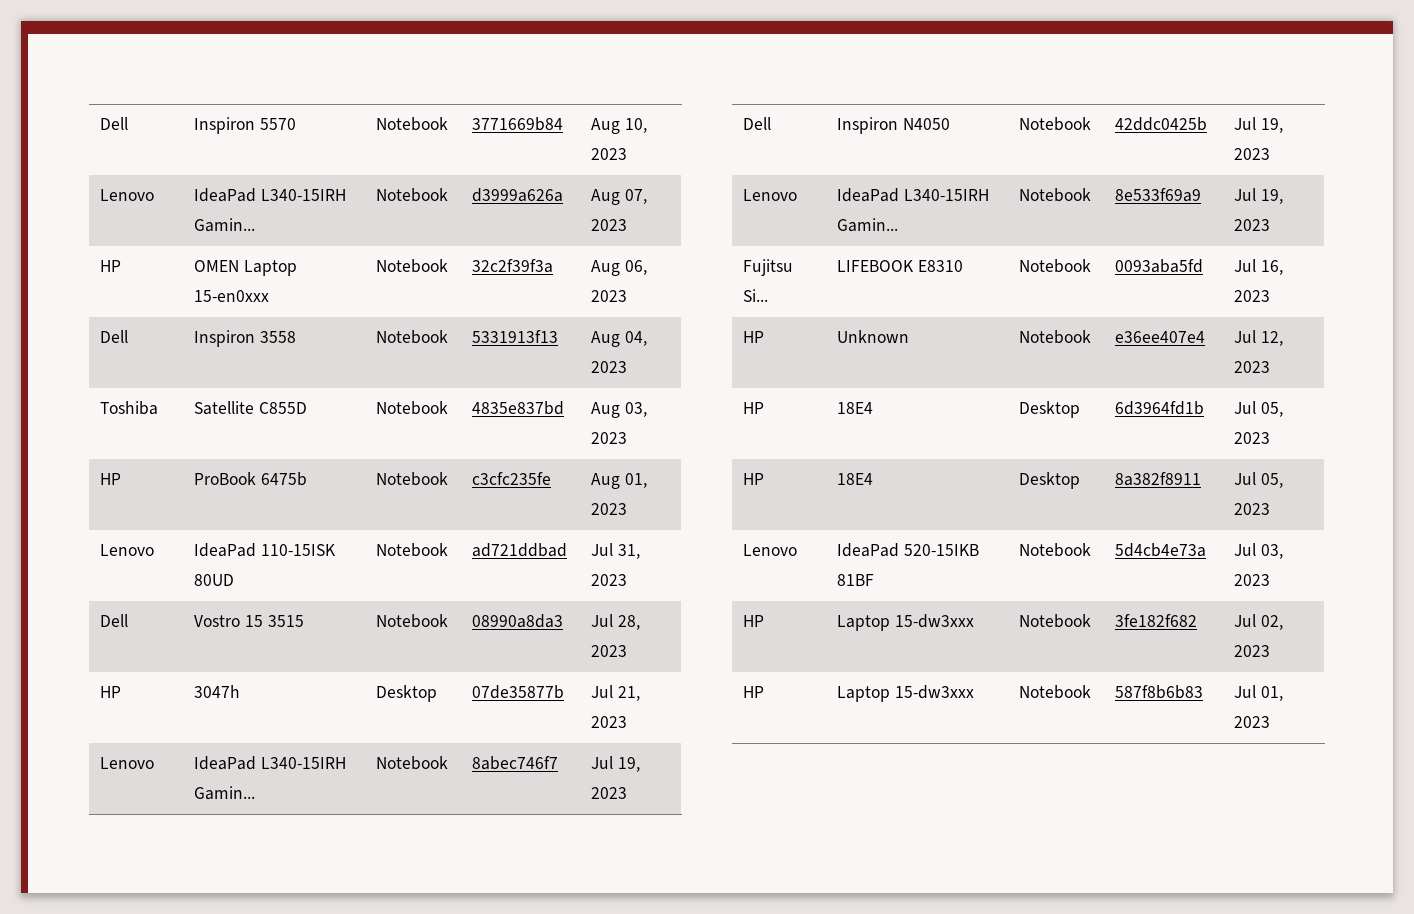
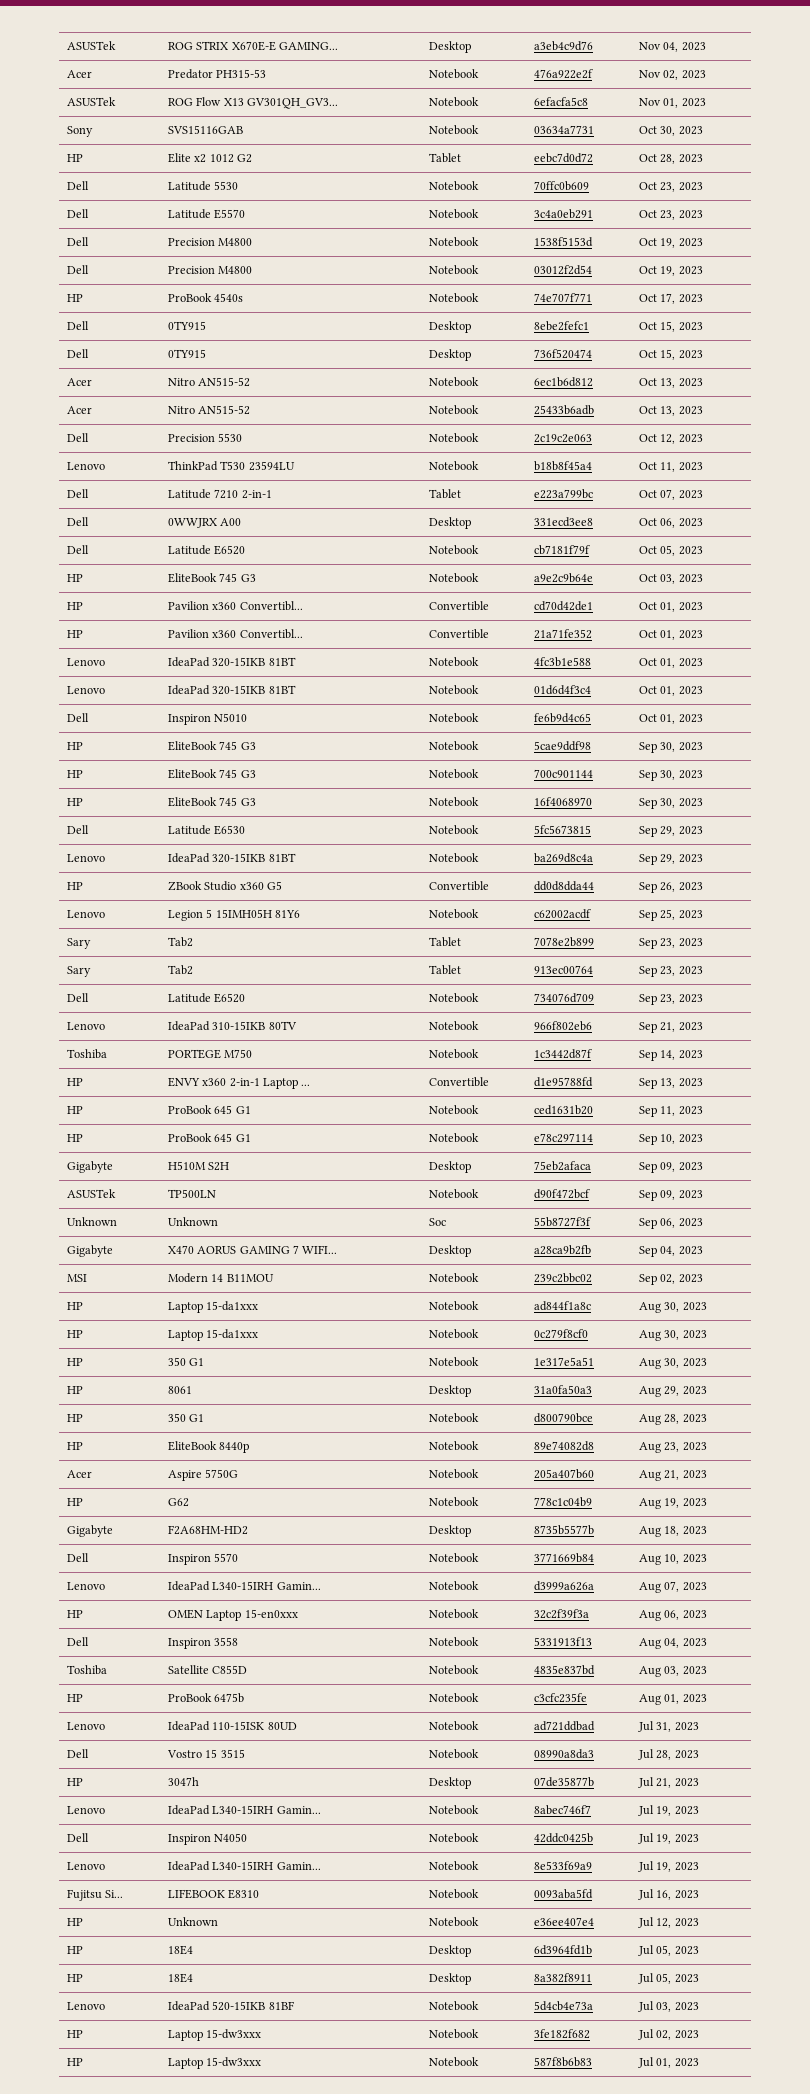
+ ASUSTek | ROG STRIX X670E-E GAMING... | Desktop | a3eb4c9d76 | Nov 04, 2023
+ Acer | Predator PH315-53 | Notebook | 476a922e2f | Nov 02, 2023
+ ASUSTek | ROG Flow X13 GV301QH_GV3... | Notebook | 6efacfa5c8 | Nov 01, 2023
+ Sony | SVS15116GAB | Notebook | 03634a7731 | Oct 30, 2023
+ HP | Elite x2 1012 G2 | Tablet | eebc7d0d72 | Oct 28, 2023
+ Dell | Latitude 5530 | Notebook | 70ffc0b609 | Oct 23, 2023
+ Dell | Latitude E5570 | Notebook | 3c4a0eb291 | Oct 23, 2023
+ Dell | Precision M4800 | Notebook | 1538f5153d | Oct 19, 2023
+ Dell | Precision M4800 | Notebook | 03012f2d54 | Oct 19, 2023
+ HP | ProBook 4540s | Notebook | 74e707f771 | Oct 17, 2023
+ Dell | 0TY915 | Desktop | 8ebe2fefc1 | Oct 15, 2023
+ Dell | 0TY915 | Desktop | 736f520474 | Oct 15, 2023
+ Acer | Nitro AN515-52 | Notebook | 6ec1b6d812 | Oct 13, 2023
+ Acer | Nitro AN515-52 | Notebook | 25433b6adb | Oct 13, 2023
+ Dell | Precision 5530 | Notebook | 2c19c2e063 | Oct 12, 2023
+ Lenovo | ThinkPad T530 23594LU | Notebook | b18b8f45a4 | Oct 11, 2023
+ Dell | Latitude 7210 2-in-1 | Tablet | e223a799bc | Oct 07, 2023
+ Dell | 0WWJRX A00 | Desktop | 331ecd3ee8 | Oct 06, 2023
+ Dell | Latitude E6520 | Notebook | cb7181f79f | Oct 05, 2023
+ HP | EliteBook 745 G3 | Notebook | a9e2c9b64e | Oct 03, 2023
+ HP | Pavilion x360 Convertibl... | Convertible | cd70d42de1 | Oct 01, 2023
+ HP | Pavilion x360 Convertibl... | Convertible | 21a71fe352 | Oct 01, 2023
+ Lenovo | IdeaPad 320-15IKB 81BT | Notebook | 4fc3b1e588 | Oct 01, 2023
+ Lenovo | IdeaPad 320-15IKB 81BT | Notebook | 01d6d4f3c4 | Oct 01, 2023
+ Dell | Inspiron N5010 | Notebook | fe6b9d4c65 | Oct 01, 2023
+ HP | EliteBook 745 G3 | Notebook | 5cae9ddf98 | Sep 30, 2023
+ HP | EliteBook 745 G3 | Notebook | 700c901144 | Sep 30, 2023
+ HP | EliteBook 745 G3 | Notebook | 16f4068970 | Sep 30, 2023
+ Dell | Latitude E6530 | Notebook | 5fc5673815 | Sep 29, 2023
+ Lenovo | IdeaPad 320-15IKB 81BT | Notebook | ba269d8c4a | Sep 29, 2023
+ HP | ZBook Studio x360 G5 | Convertible | dd0d8dda44 | Sep 26, 2023
+ Lenovo | Legion 5 15IMH05H 81Y6 | Notebook | c62002acdf | Sep 25, 2023
+ Sary | Tab2 | Tablet | 7078e2b899 | Sep 23, 2023
+ Sary | Tab2 | Tablet | 913ec00764 | Sep 23, 2023
+ Dell | Latitude E6520 | Notebook | 734076d709 | Sep 23, 2023
+ Lenovo | IdeaPad 310-15IKB 80TV | Notebook | 966f802eb6 | Sep 21, 2023
+ Toshiba | PORTEGE M750 | Notebook | 1c3442d87f | Sep 14, 2023
+ HP | ENVY x360 2-in-1 Laptop ... | Convertible | d1e95788fd | Sep 13, 2023
+ HP | ProBook 645 G1 | Notebook | ced1631b20 | Sep 11, 2023
+ HP | ProBook 645 G1 | Notebook | e78c297114 | Sep 10, 2023
+ Gigabyte | H510M S2H | Desktop | 75eb2afaca | Sep 09, 2023
+ ASUSTek | TP500LN | Notebook | d90f472bcf | Sep 09, 2023
+ Unknown | Unknown | Soc | 55b8727f3f | Sep 06, 2023
+ Gigabyte | X470 AORUS GAMING 7 WIFI... | Desktop | a28ca9b2fb | Sep 04, 2023
+ MSI | Modern 14 B11MOU | Notebook | 239c2bbc02 | Sep 02, 2023
+ HP | Laptop 15-da1xxx | Notebook | ad844f1a8c | Aug 30, 2023
+ HP | Laptop 15-da1xxx | Notebook | 0c279f8cf0 | Aug 30, 2023
+ HP | 350 G1 | Notebook | 1e317e5a51 | Aug 30, 2023
+ HP | 8061 | Desktop | 31a0fa50a3 | Aug 29, 2023
+ HP | 350 G1 | Notebook | d800790bce | Aug 28, 2023
+ HP | EliteBook 8440p | Notebook | 89e74082d8 | Aug 23, 2023
+ Acer | Aspire 5750G | Notebook | 205a407b60 | Aug 21, 2023
+ HP | G62 | Notebook | 778c1c04b9 | Aug 19, 2023
+ Gigabyte | F2A68HM-HD2 | Desktop | 8735b5577b | Aug 18, 2023

